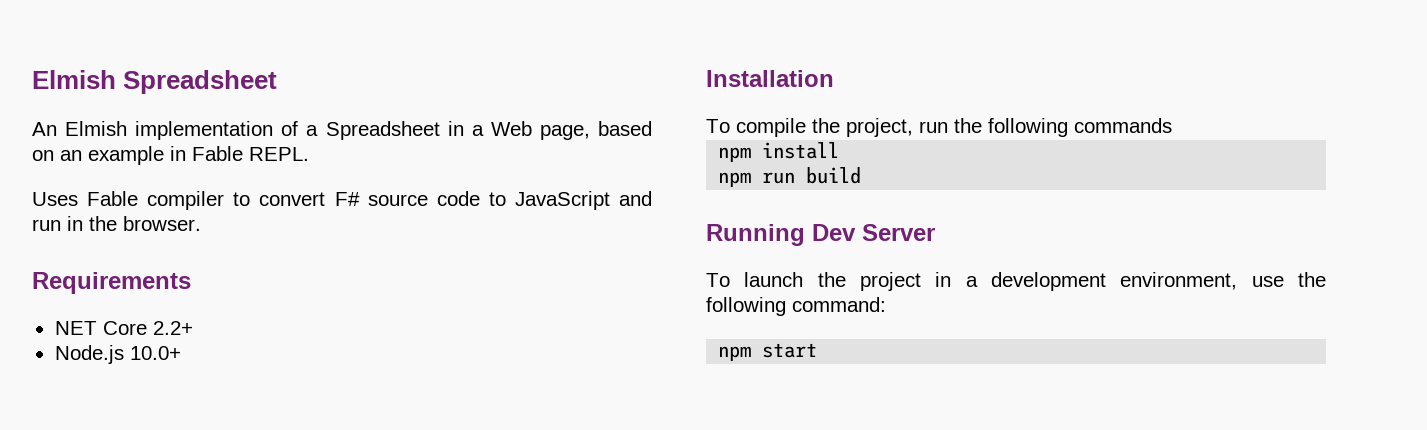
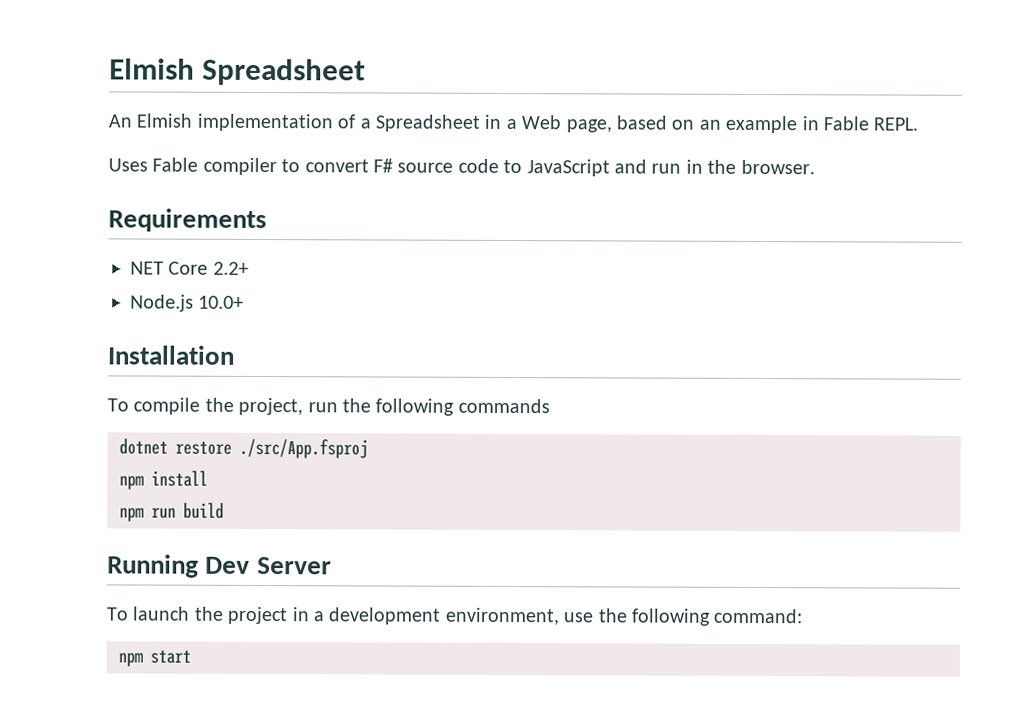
+ dotnet restore ./src/App.fsproj

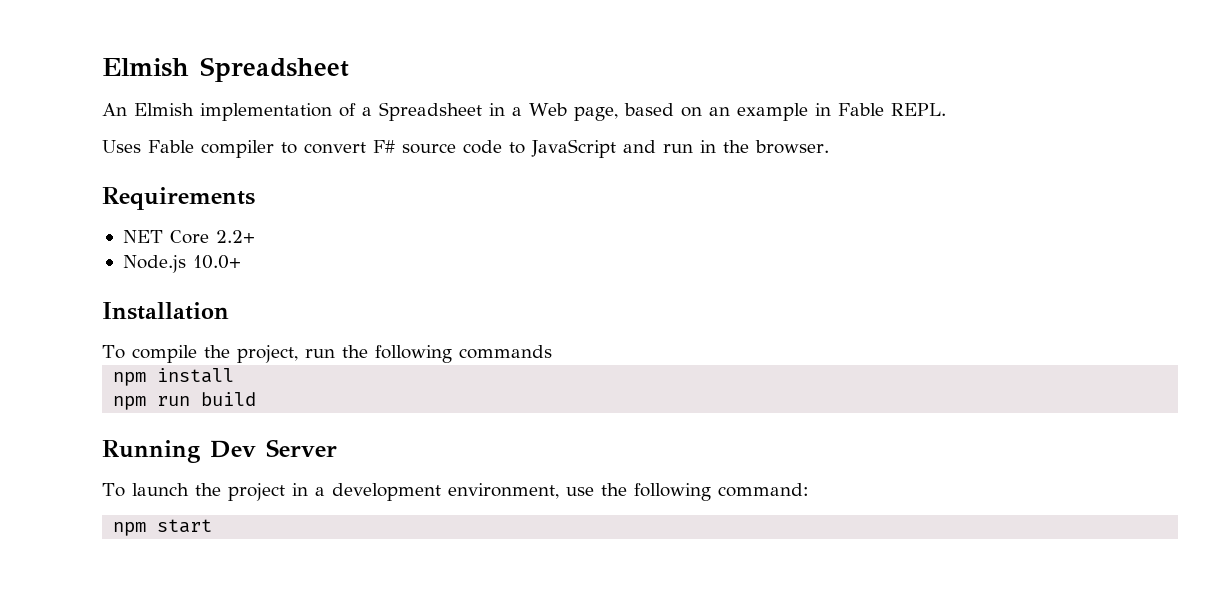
- dotnet restore ./src/App.fsproj

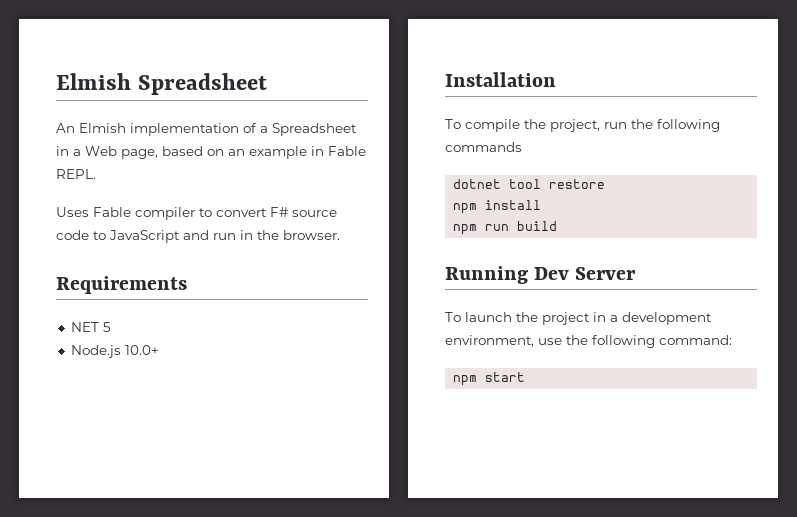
- NET Core 2.2+
+ NET 5
+ dotnet tool restore

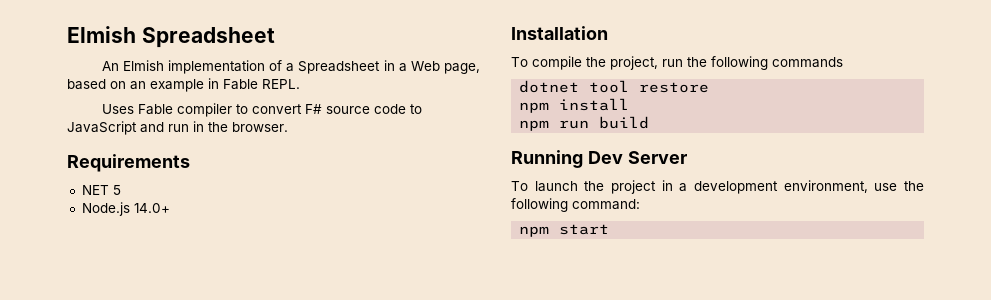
- Node.js 10.0+
+ Node.js 14.0+

